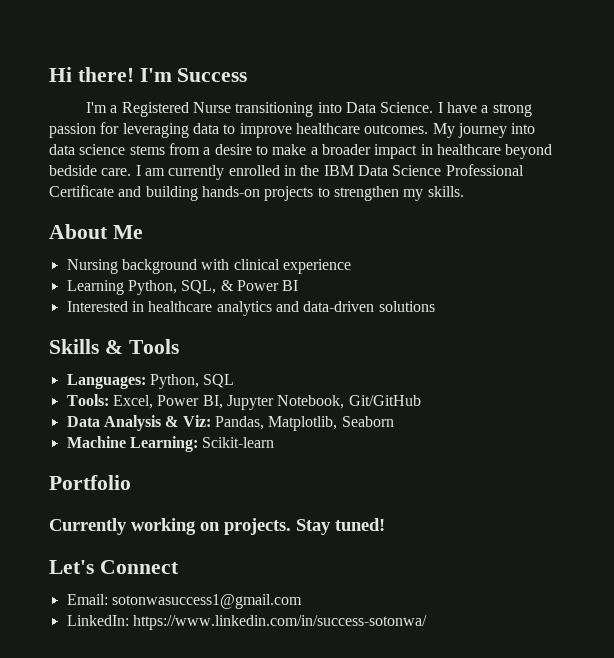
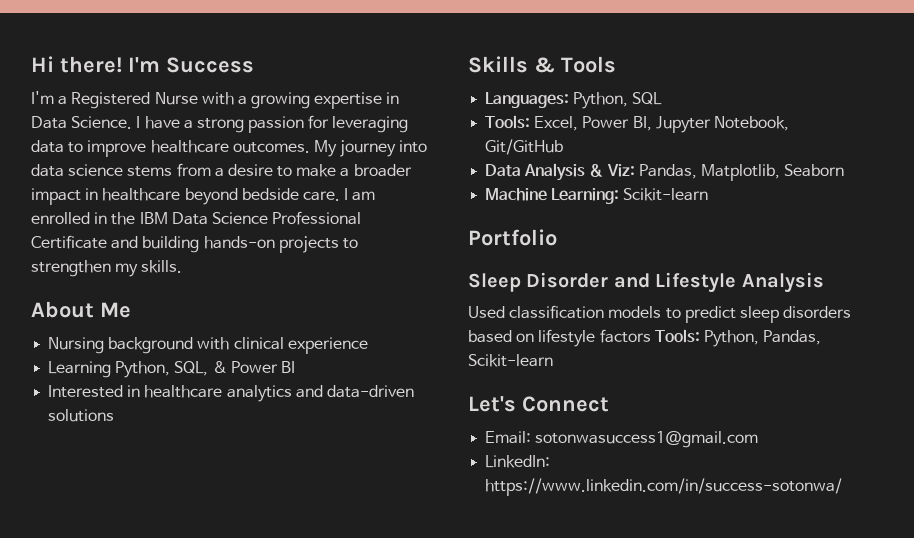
- I'm a Registered Nurse transitioning into Data Science.
+ I'm a Registered Nurse with a growing expertise in Data Science.
- I am currently enrolled in the IBM Data Science Professional Certificate and building hands-on projects to strengthen my skills.
+ I am enrolled in the IBM Data Science Professional Certificate and building hands-on projects to strengthen my skills.
- Currently working on projects. Stay tuned!
+ Sleep Disorder and Lifestyle Analysis
+ Used classification models to predict sleep disorders based on lifestyle factors Tools: Python, Pandas, Scikit-learn

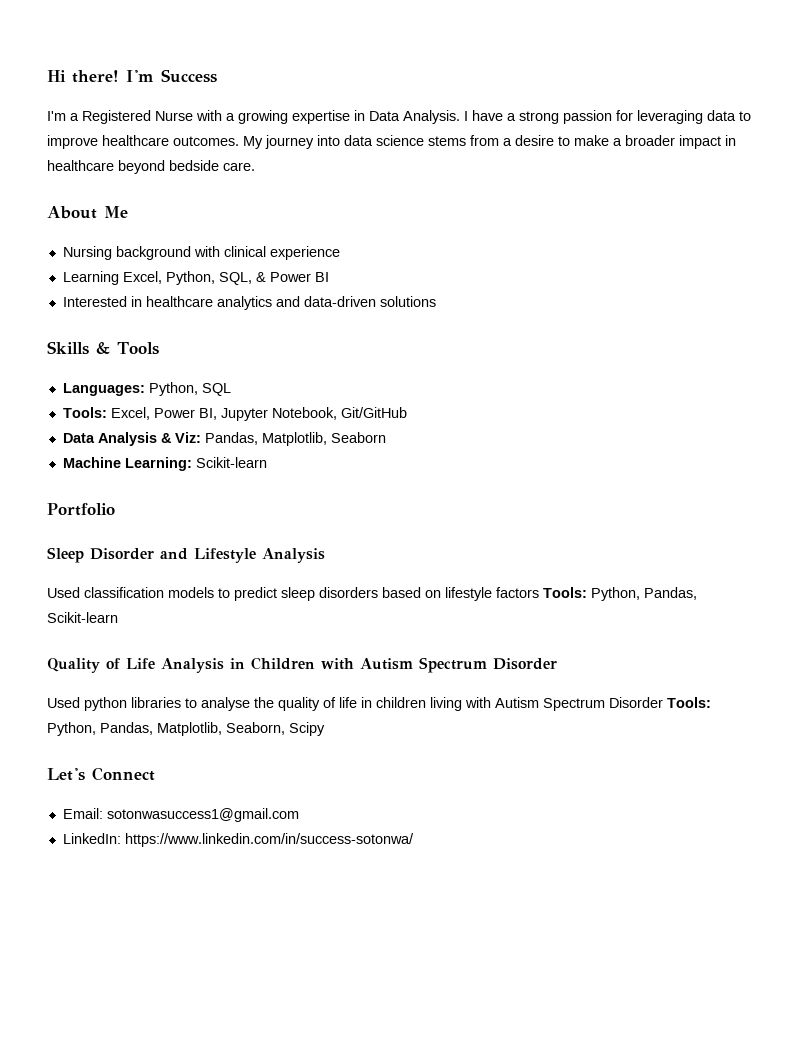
- I'm a Registered Nurse with a growing expertise in Data Science.
+ I'm a Registered Nurse with a growing expertise in Data Analysis.
- I am enrolled in the IBM Data Science Professional Certificate and building hands-on projects to strengthen my skills.
- Learning Python, SQL, & Power BI
+ Learning Excel, Python, SQL, & Power BI
+ Quality of Life Analysis in Children with Autism Spectrum Disorder
+ Used python libraries to analyse the quality of life in children living with Autism Spectrum Disorder Tools: Python, Pandas, Matplotlib, Seaborn, Scipy

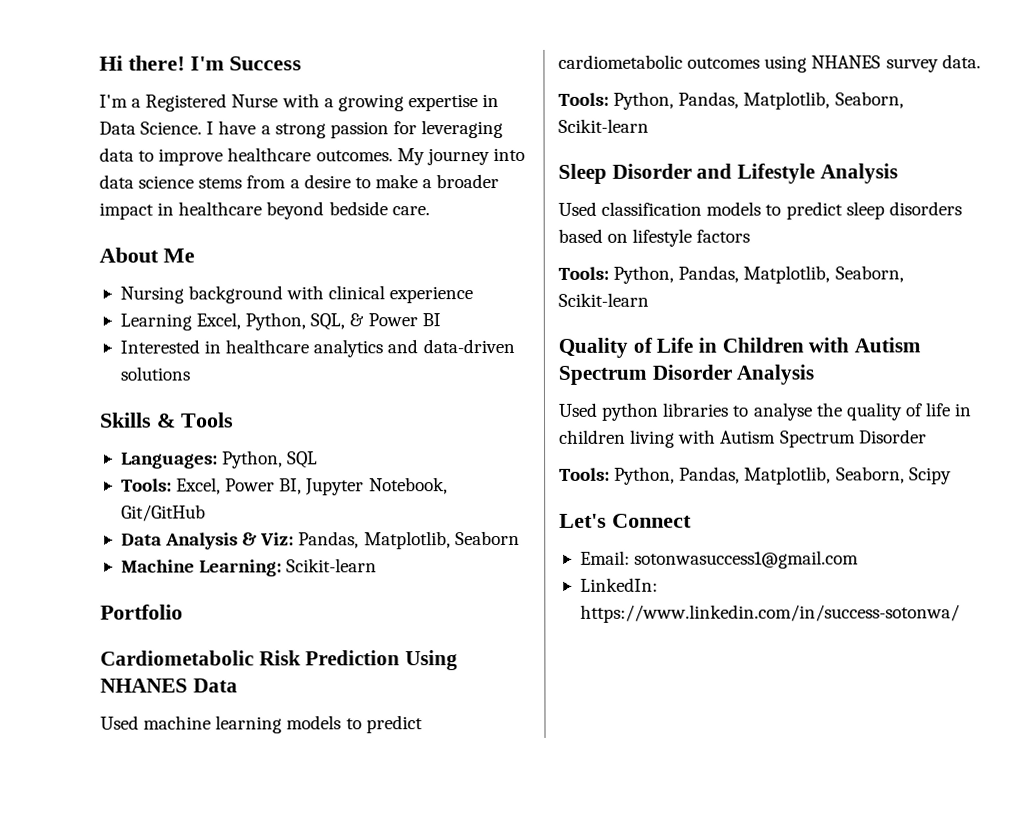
- I'm a Registered Nurse with a growing expertise in Data Analysis.
+ I'm a Registered Nurse with a growing expertise in Data Science.
+ Cardiometabolic Risk Prediction Using NHANES Data
+ Used machine learning models to predict cardiometabolic outcomes using NHANES survey data.
+ Tools: Python, Pandas, Matplotlib, Seaborn, Scikit-learn
- Used classification models to predict sleep disorders based on lifestyle factors Tools: Python, Pandas, Scikit-learn
+ Used classification models to predict sleep disorders based on lifestyle factors
+ Tools: Python, Pandas, Matplotlib, Seaborn, Scikit-learn
- Quality of Life Analysis in Children with Autism Spectrum Disorder
+ Quality of Life in Children with Autism Spectrum Disorder Analysis
- Used python libraries to analyse the quality of life in children living with Autism Spectrum Disorder Tools: Python, Pandas, Matplotlib, Seaborn, Scipy
+ Used python libraries to analyse the quality of life in children living with Autism Spectrum Disorder
+ Tools: Python, Pandas, Matplotlib, Seaborn, Scipy

